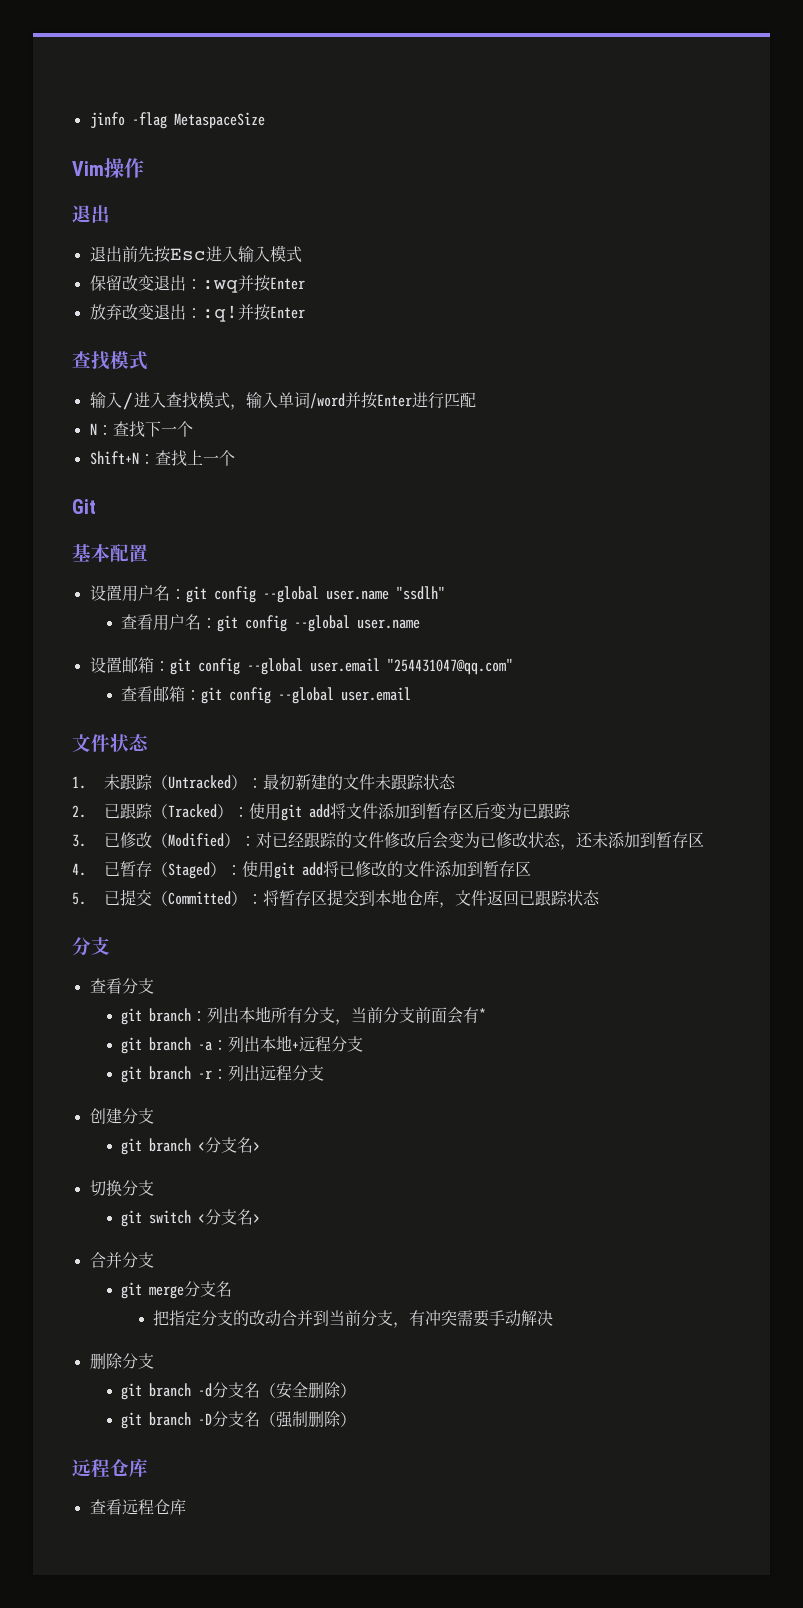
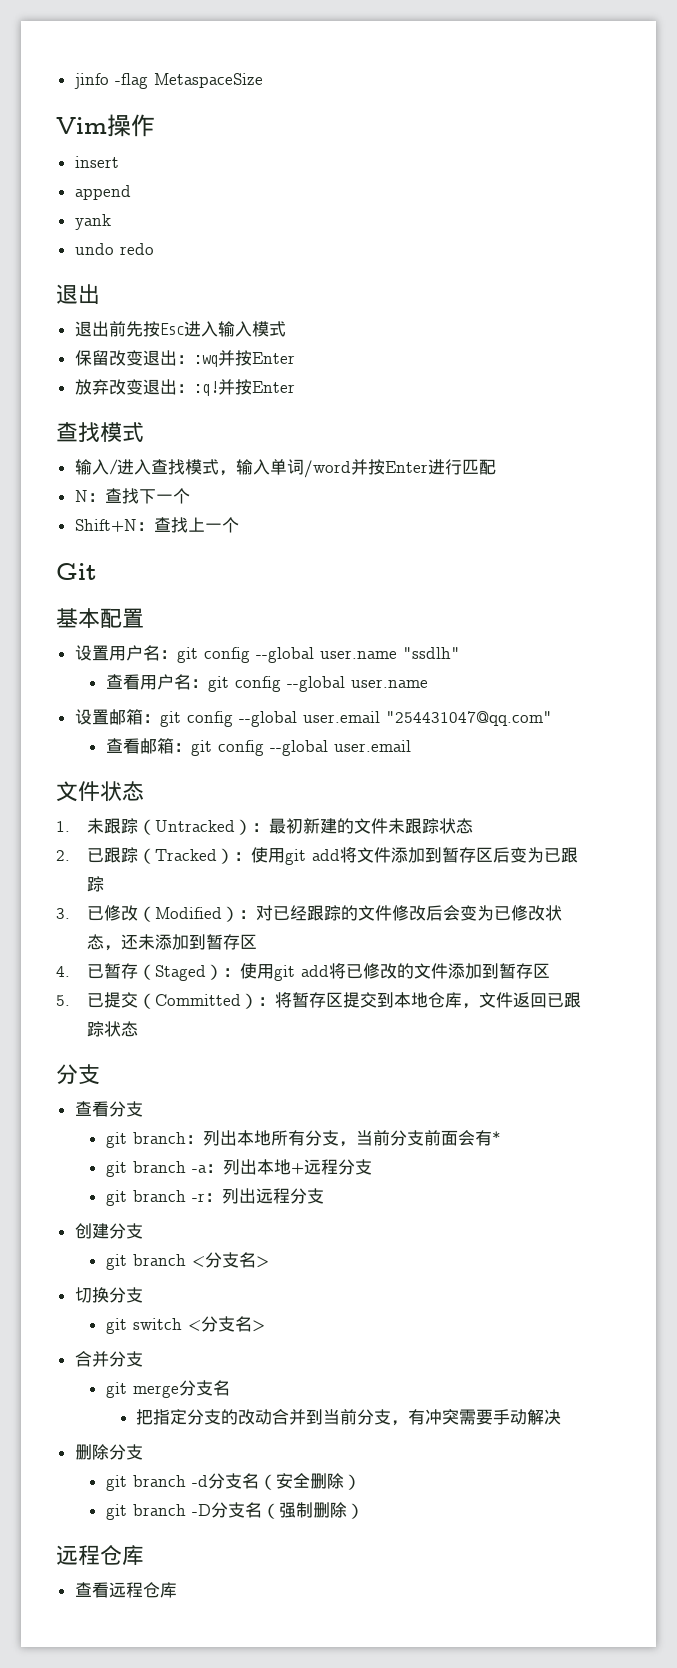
+ insert
+ append
+ yank
+ undo redo

